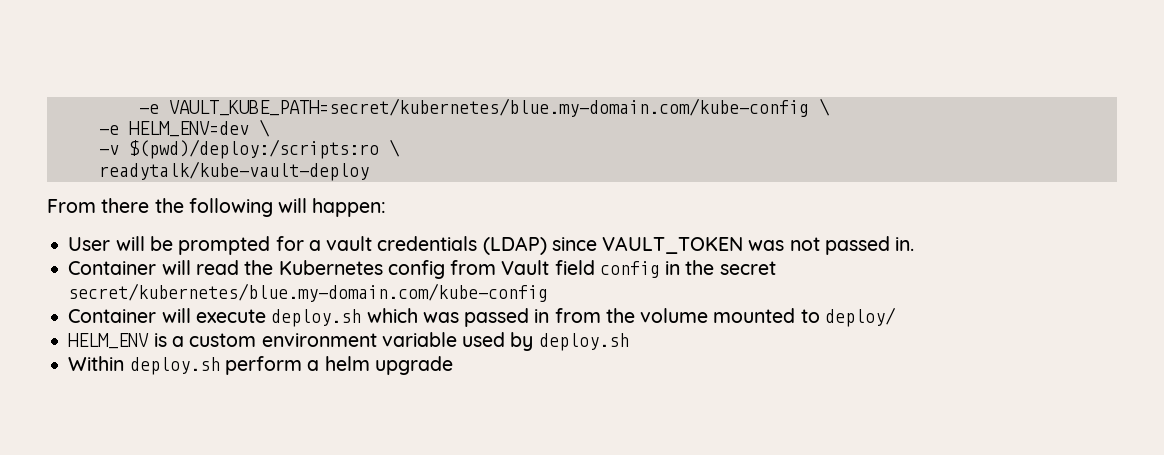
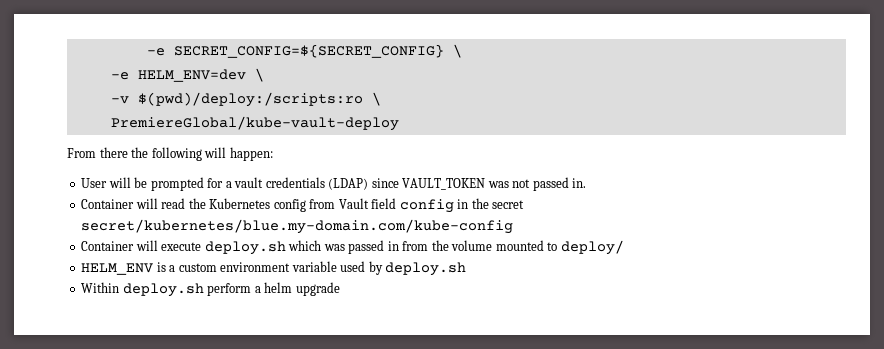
- -e VAULT_KUBE_PATH=secret/kubernetes/blue.my-domain.com/kube-config \
+ -e SECRET_CONFIG=${SECRET_CONFIG} \
- readytalk/kube-vault-deploy
+ PremiereGlobal/kube-vault-deploy

